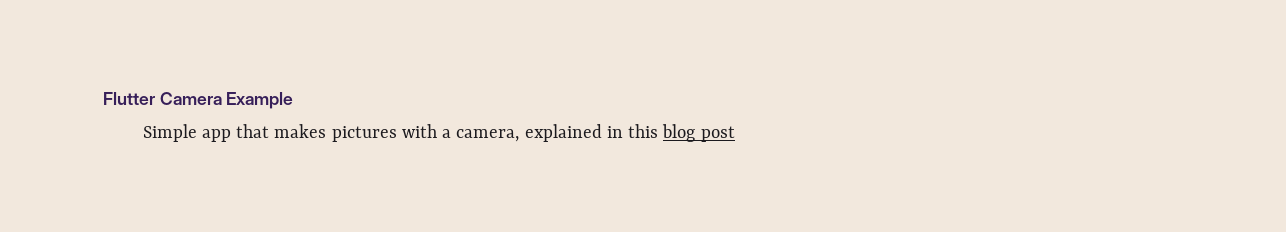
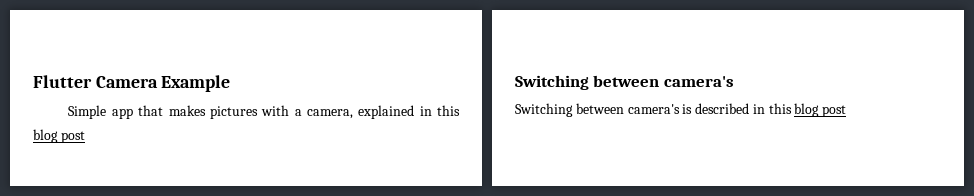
  Simple app that makes pictures with a camera, explained in this blog post
+ Switching between camera's
+ Switching between camera's is described in this blog post

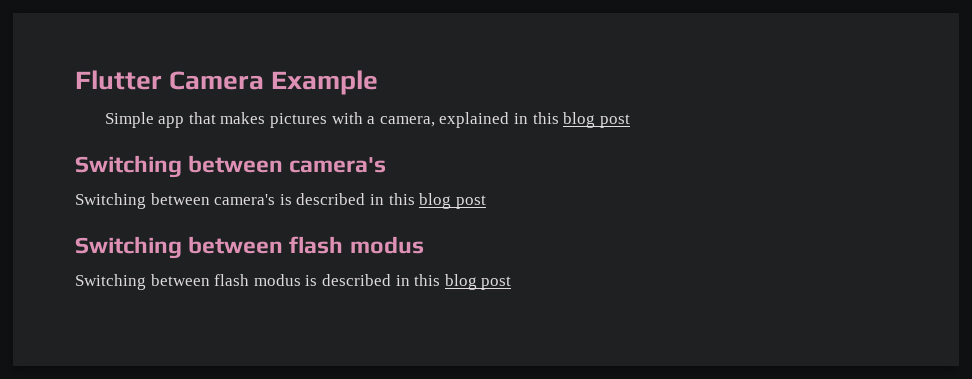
  Switching between camera's is described in this blog post
+ Switching between flash modus
+ Switching between flash modus is described in this blog post

